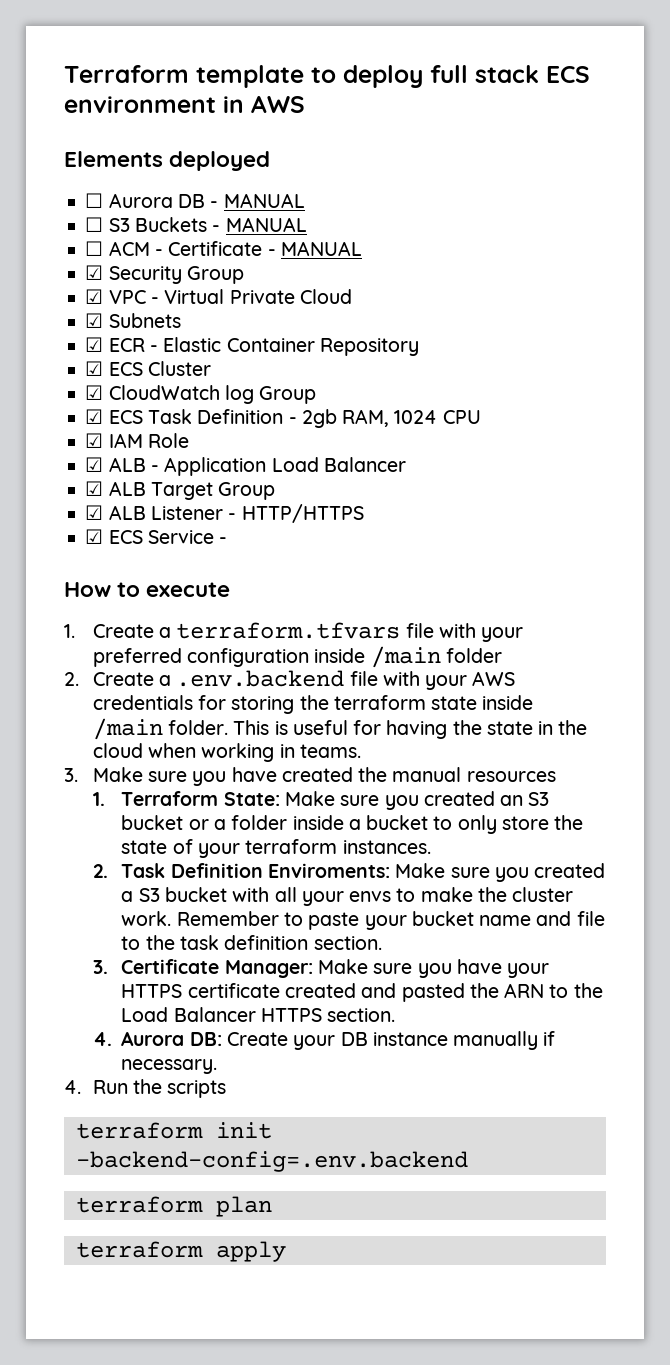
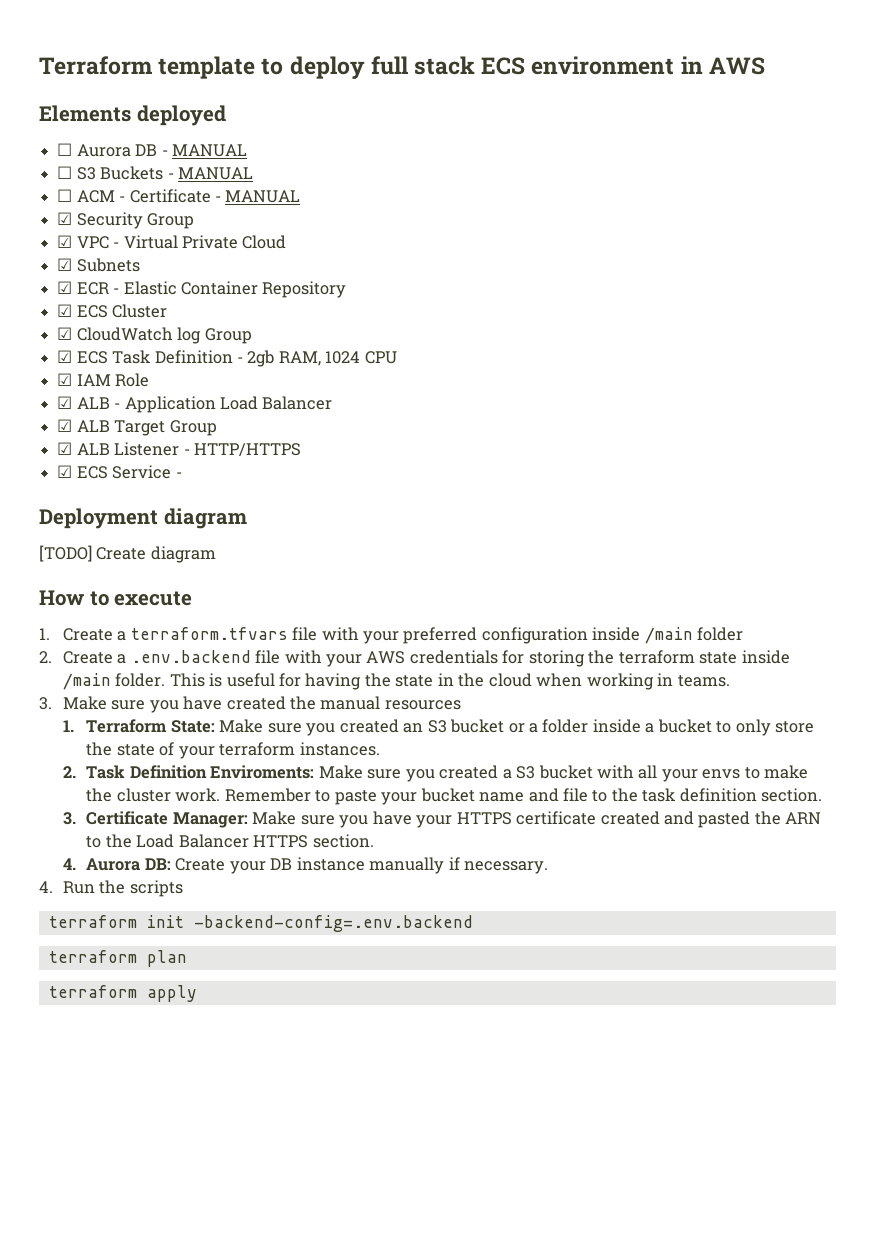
+ Deployment diagram
+ [TODO] Create diagram

